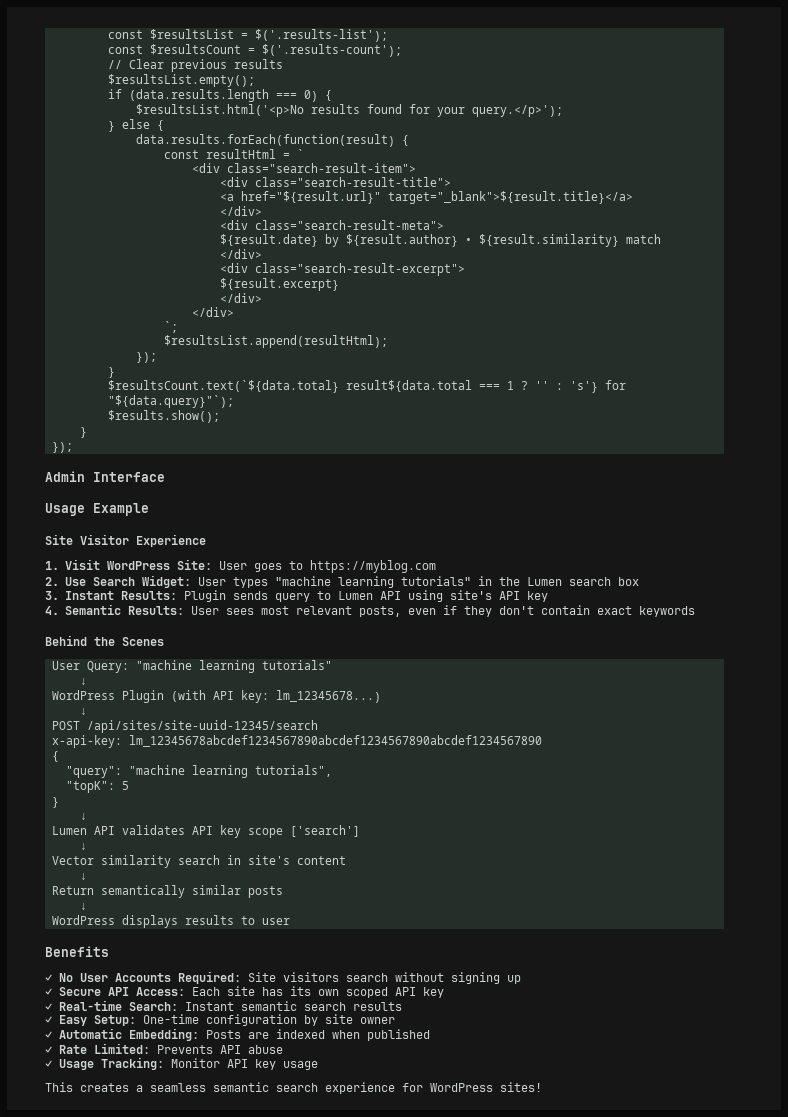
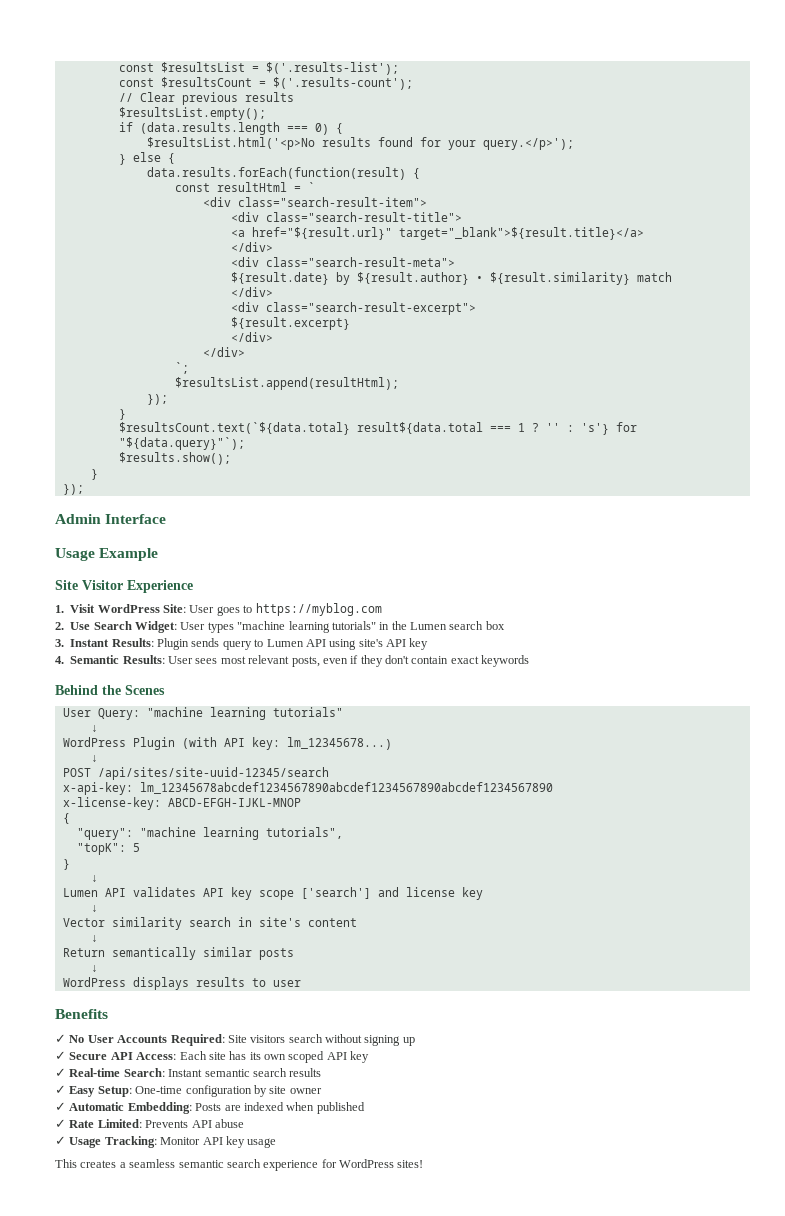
+ x-license-key: ABCD-EFGH-IJKL-MNOP
- Lumen API validates API key scope ['search']
+ Lumen API validates API key scope ['search'] and license key

